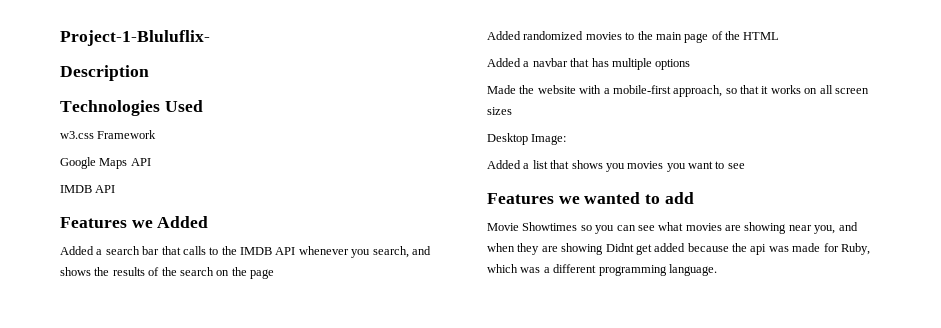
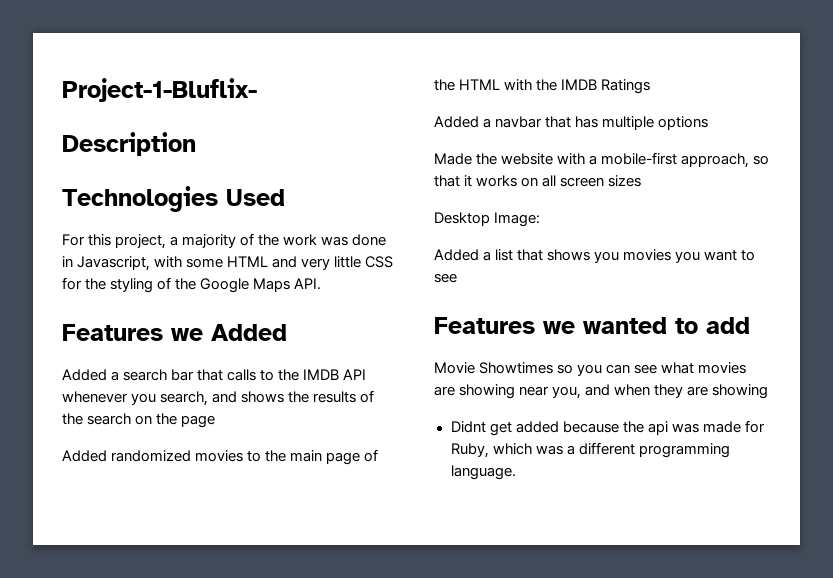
- Project-1-Bluluflix-
+ Project-1-Bluflix-
- w3.css Framework
- Google Maps API
- IMDB API
+ For this project, a majority of the work was done in Javascript, with some HTML and very little CSS for the styling of the Google Maps API.
- Added randomized movies to the main page of the HTML
+ Added randomized movies to the main page of the HTML with the IMDB Ratings
- Movie Showtimes so you can see what movies are showing near you, and when they are showing Didnt get added because the api was made for Ruby, which was a different programming language.
+ Movie Showtimes so you can see what movies are showing near you, and when they are showing
+ Didnt get added because the api was made for Ruby, which was a different programming language.

